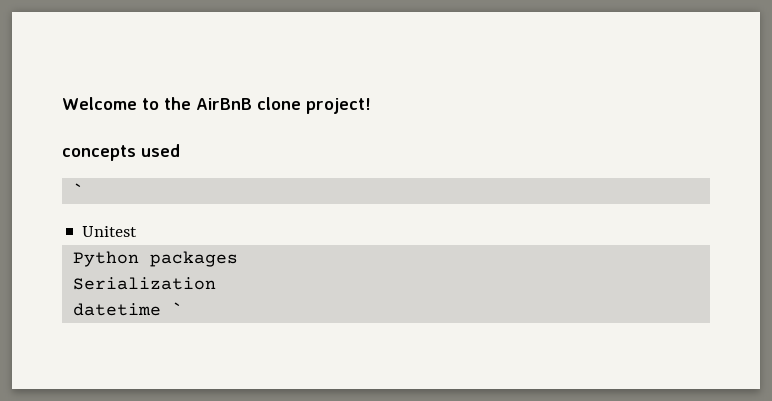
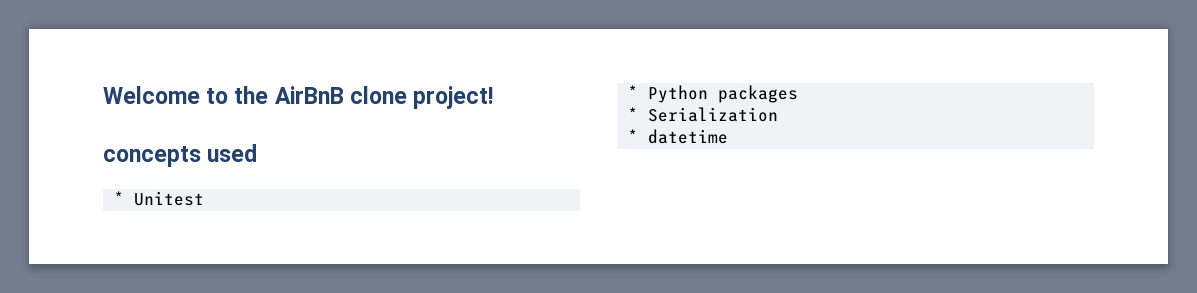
  concepts used
- `
- Unitest
+ * Unitest
- Python packages
+ * Python packages
- Serialization
+ * Serialization
- datetime `
+ * datetime

